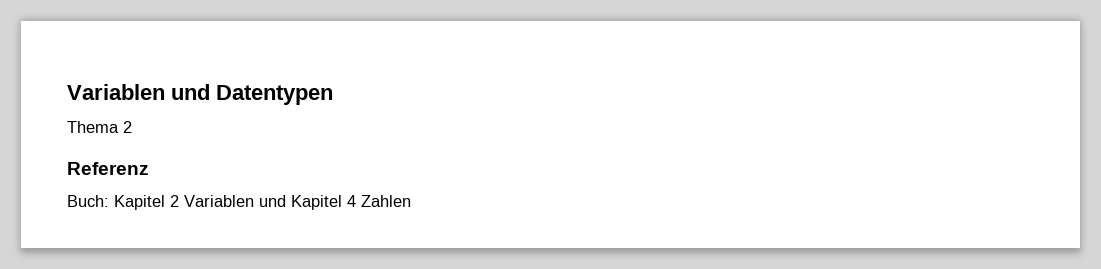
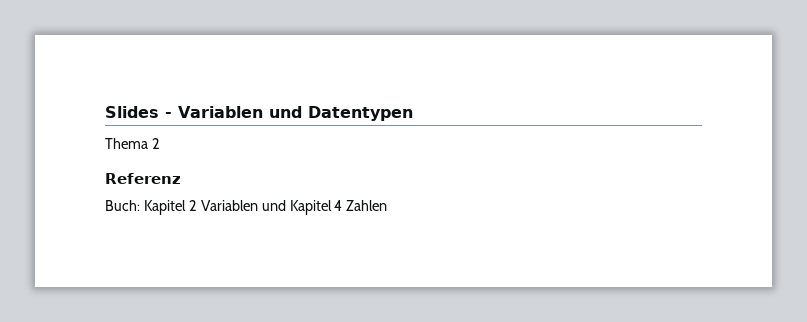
- Variablen und Datentypen
+ Slides - Variablen und Datentypen

